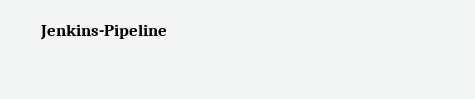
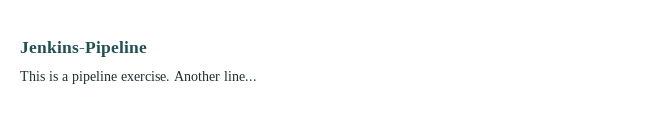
+ This is a pipeline exercise. Another line...

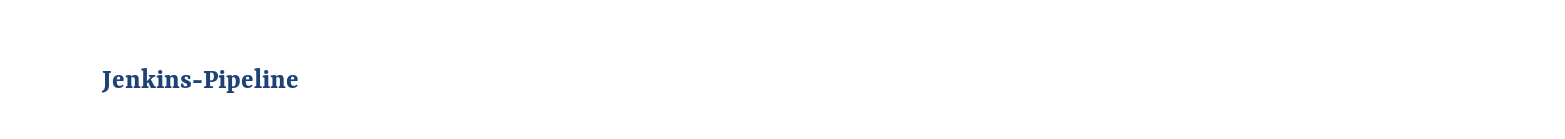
- This is a pipeline exercise. Another line...

